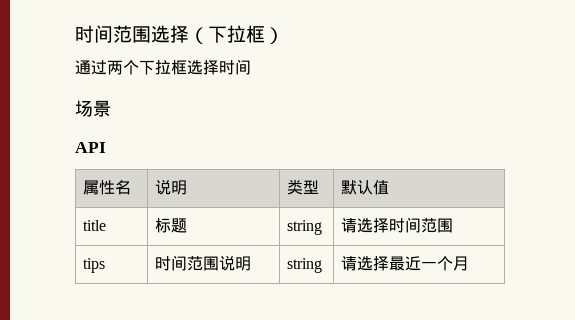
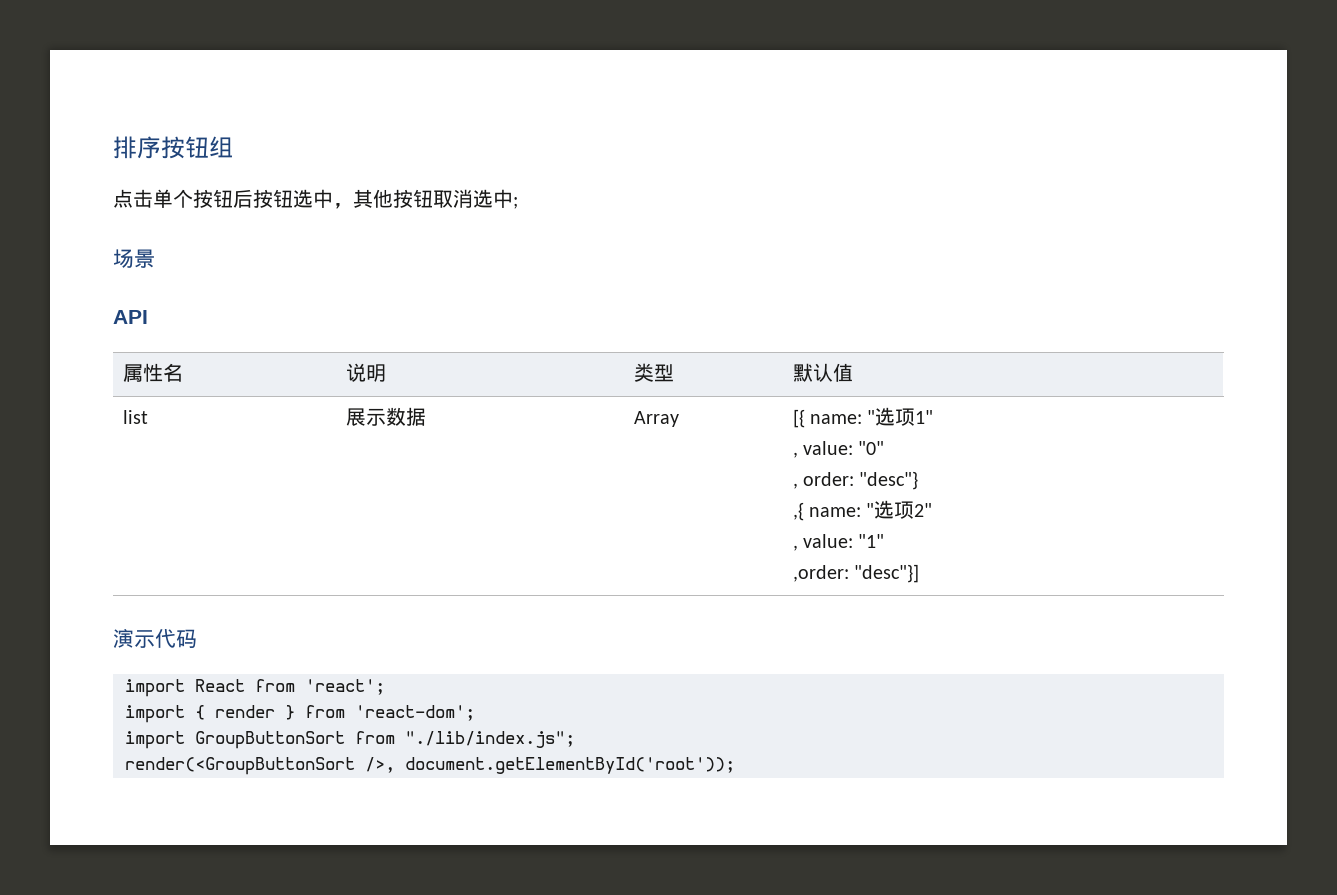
- 时间范围选择（下拉框）
- 通过两个下拉框选择时间
+ 排序按钮组
+ 点击单个按钮后按钮选中，其他按钮取消选中;
- title | 标题 | string | 请选择时间范围
- tips | 时间范围说明 | string | 请选择最近一个月
+ list | 展示数据 | Array | [{ name: "选项1"
+ , value: "0"
+ , order: "desc"}
+ ,{ name: "选项2"
+ , value: "1"
+ ,order: "desc"}]
+ 演示代码
+ import React from 'react';
+ import { render } from 'react-dom';
+ import GroupButtonSort from "./lib/index.js";
+ render(<GroupButtonSort />, document.getElementById('root'));

